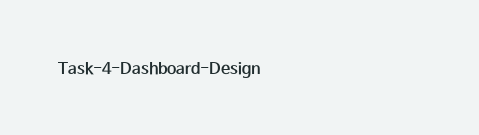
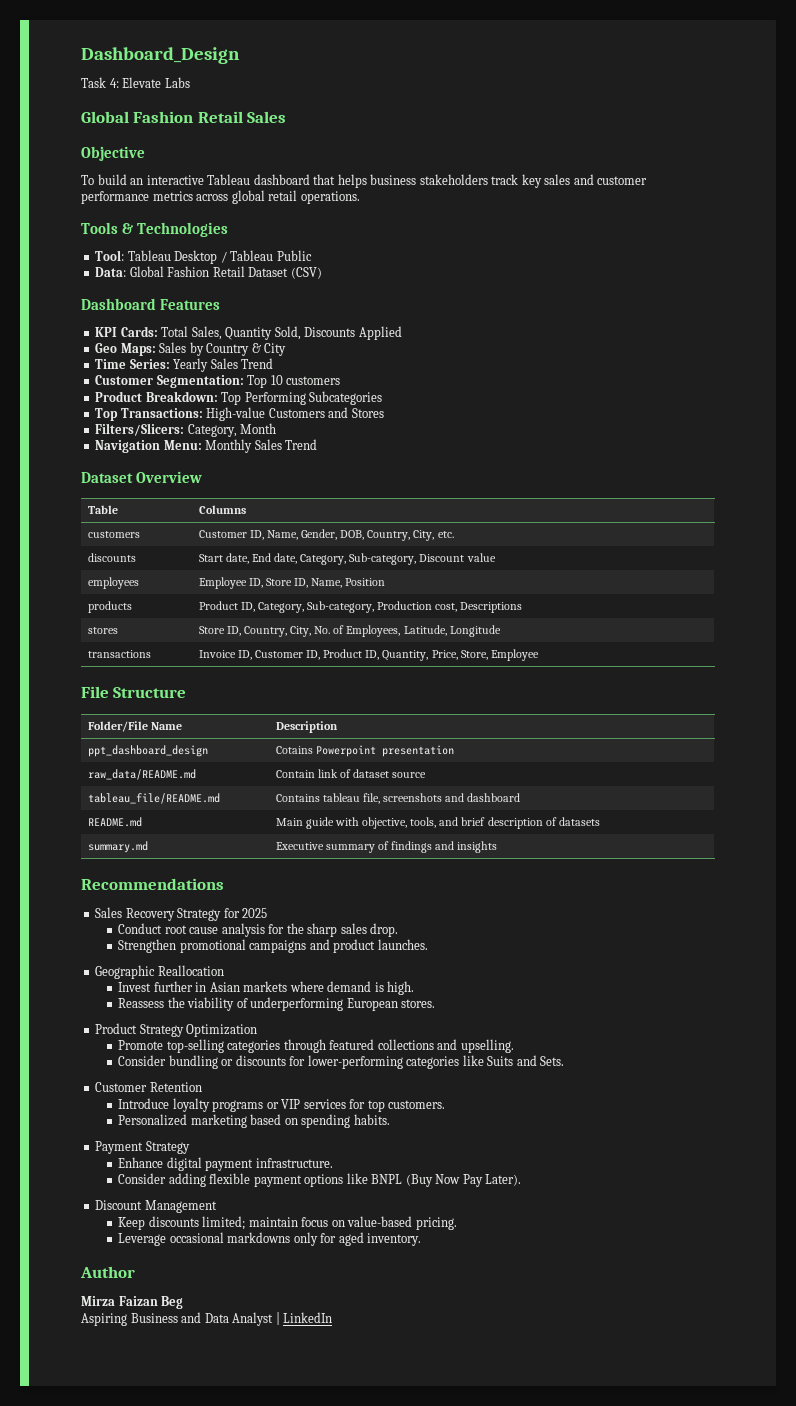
- Task-4-Dashboard-Design
+ Dashboard_Design
+ Task 4: Elevate Labs
+ Global Fashion Retail Sales
+ Objective
+ To build an interactive Tableau dashboard that helps business stakeholders track key sales and customer performance metrics across global retail operations.
+ Tools & Technologies
+ Tool: Tableau Desktop / Tableau Public
+ Data: Global Fashion Retail Dataset (CSV)
+ Dashboard Features
+ KPI Cards: Total Sales, Quantity Sold, Discounts Applied
+ Geo Maps: Sales by Country & City
+ Time Series: Yearly Sales Trend
+ Customer Segmentation: Top 10 customers
+ Product Breakdown: Top Performing Subcategories
+ Top Transactions: High-value Customers and Stores
+ Filters/Slicers: Category, Month
+ Navigation Menu: Monthly Sales Trend
+ Dataset Overview
+ Table | Columns
+ customers | Customer ID, Name, Gender, DOB, Country, City, etc.
+ discounts | Start date, End date, Category, Sub-category, Discount value
+ employees | Employee ID, Store ID, Name, Position
+ products | Product ID, Category, Sub-category, Production cost, Descriptions
+ stores | Store ID, Country, City, No. of Employees, Latitude, Longitude
+ transactions | Invoice ID, Customer ID, Product ID, Quantity, Price, Store, Employee
+ File Structure
+ Folder/File Name | Description
+ ppt_dashboard_design | Cotains Powerpoint presentation
+ raw_data/README.md | Contain link of dataset source
+ tableau_file/README.md | Contains tableau file, screenshots and dashboard
+ README.md | Main guide with objective, tools, and brief description of datasets
+ summary.md | Executive summary of findings and insights
+ Recommendations
+ Sales Recovery Strategy for 2025
+ Conduct root cause analysis for the sharp sales drop.
+ Strengthen promotional campaigns and product launches.
+ Geographic Reallocation
+ Invest further in Asian markets where demand is high.
+ Reassess the viability of underperforming European stores.
+ Product Strategy Optimization
+ Promote top-selling categories through featured collections and upselling.
+ Consider bundling or discounts for lower-performing categories like Suits and Sets.
+ Customer Retention
+ Introduce loyalty programs or VIP services for top customers.
+ Personalized marketing based on spending habits.
+ Payment Strategy
+ Enhance digital payment infrastructure.
+ Consider adding flexible payment options like BNPL (Buy Now Pay Later).
+ Discount Management
+ Keep discounts limited; maintain focus on value-based pricing.
+ Leverage occasional markdowns only for aged inventory.
+ Author
+ Mirza Faizan Beg
+ Aspiring Business and Data Analyst | LinkedIn

